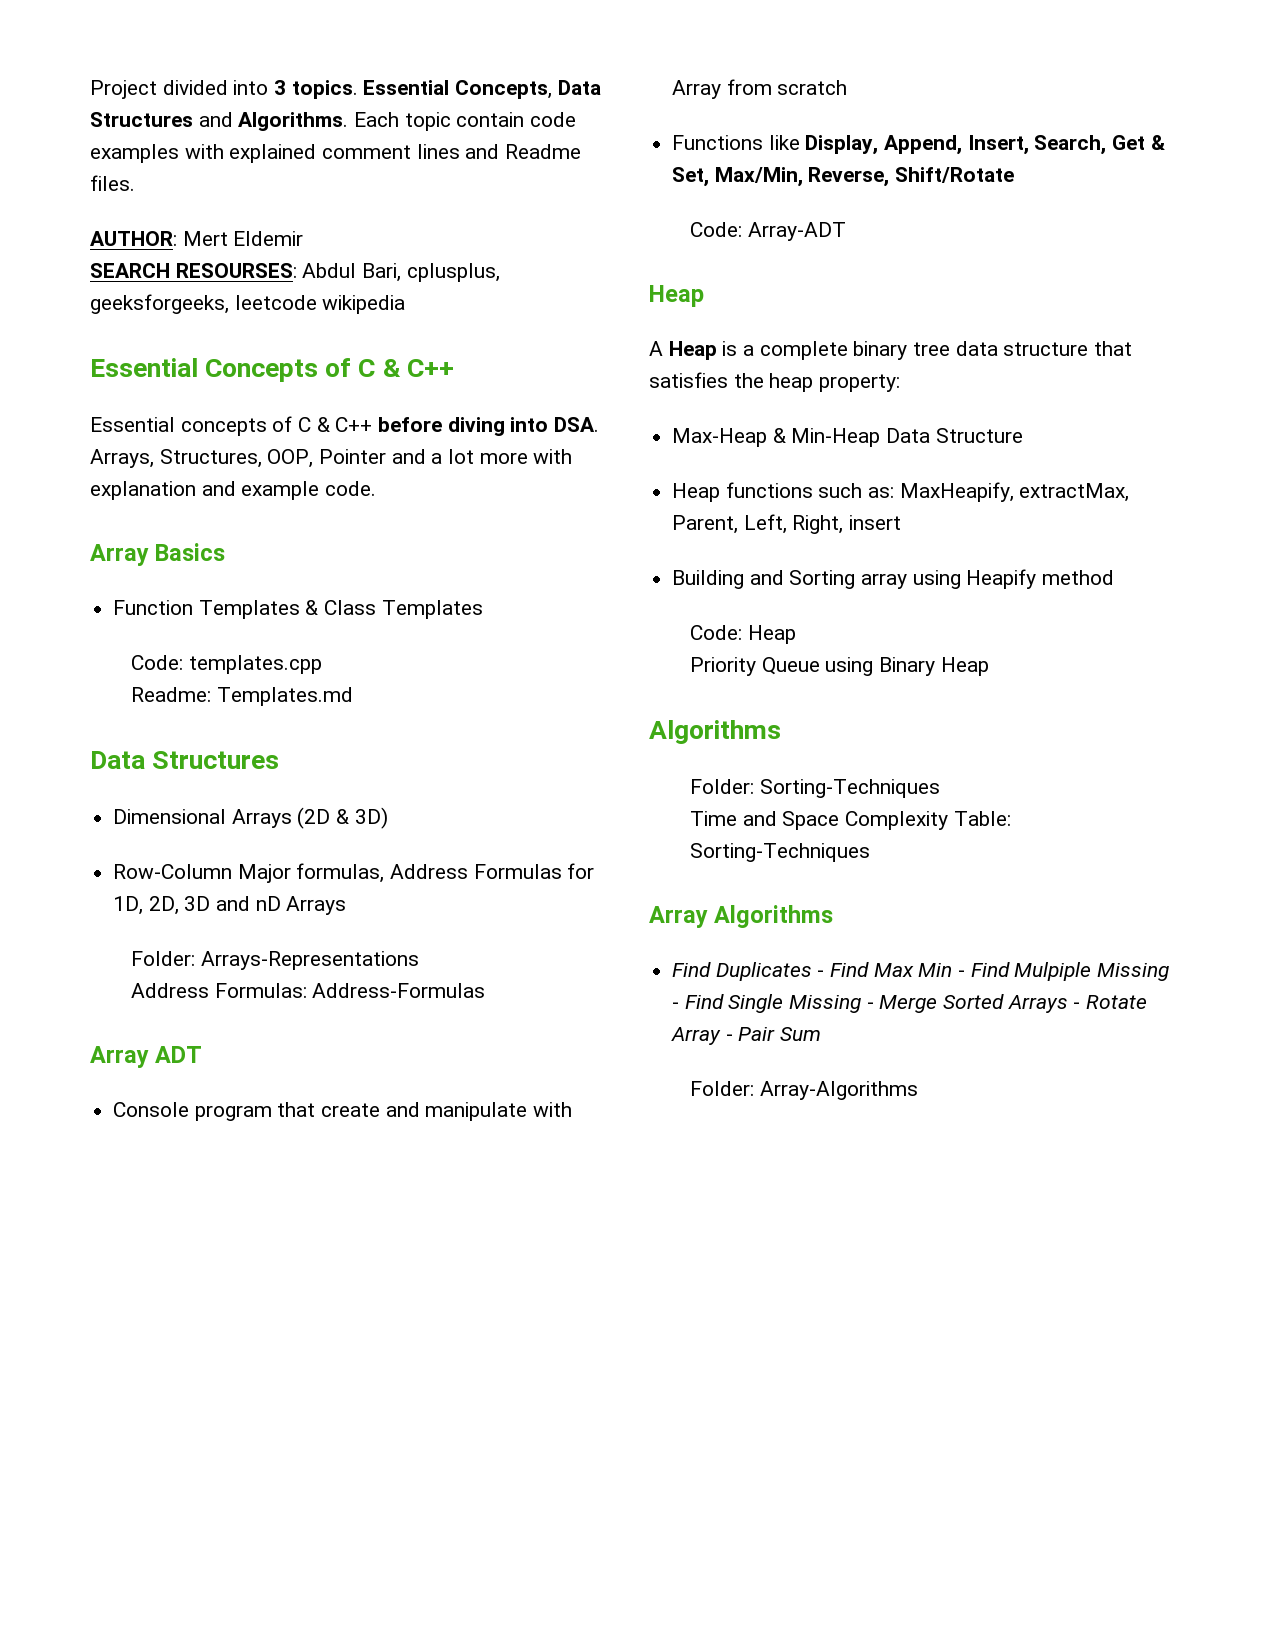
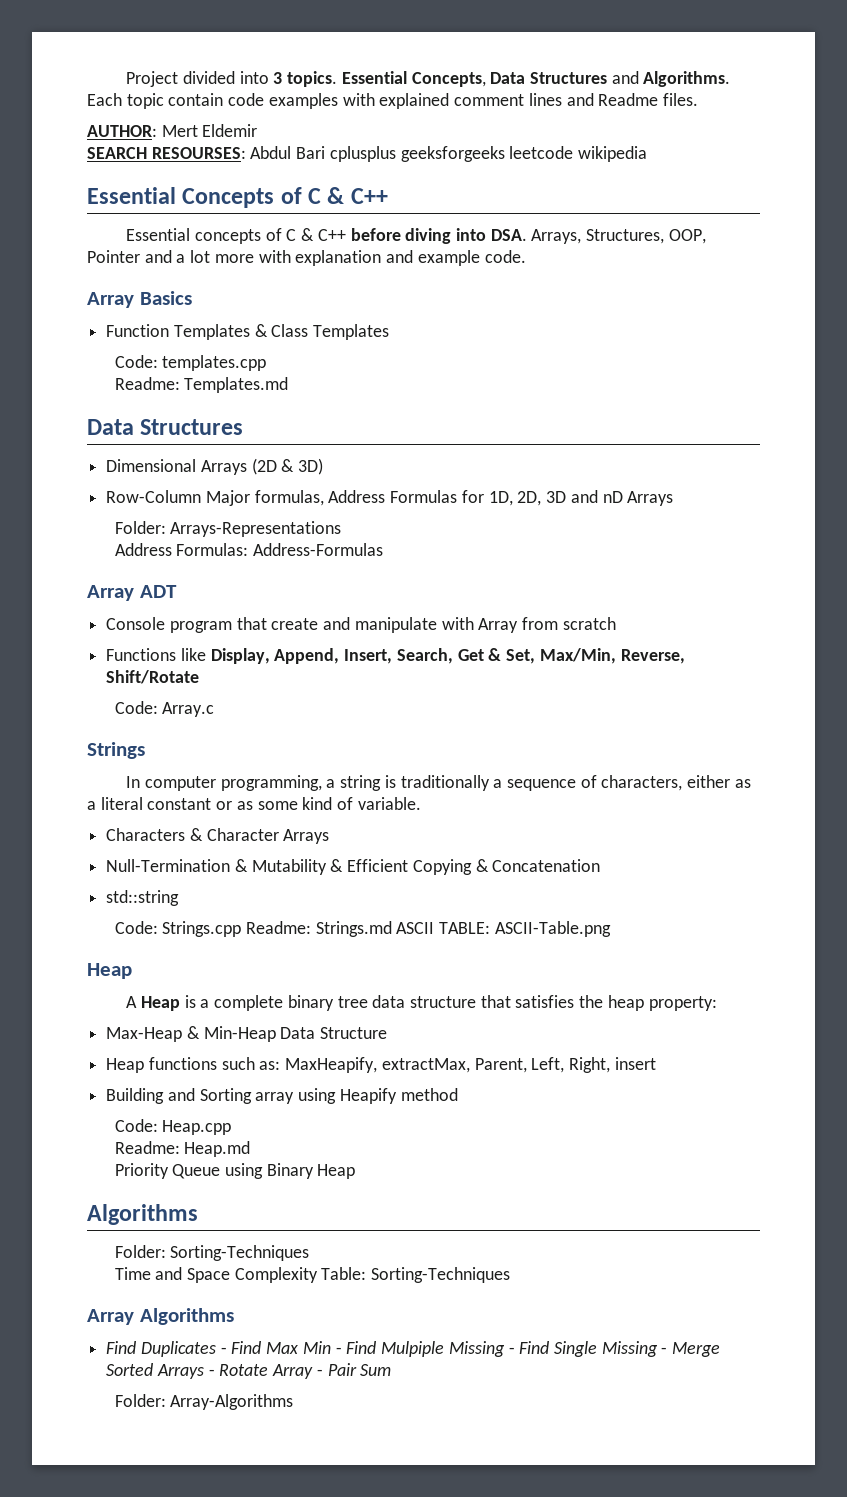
- SEARCH RESOURSES: Abdul Bari, cplusplus, geeksforgeeks, leetcode wikipedia
+ SEARCH RESOURSES: Abdul Bari cplusplus geeksforgeeks leetcode wikipedia
- Code: Array-ADT
+ Code: Array.c
+ Strings
+ In computer programming, a string is traditionally a sequence of characters, either as a literal constant or as some kind of variable.
+ Characters & Character Arrays
+ Null-Termination & Mutability & Efficient Copying & Concatenation
+ std::string
+ Code: Strings.cpp Readme: Strings.md ASCII TABLE: ASCII-Table.png
- Code: Heap
+ Code: Heap.cpp
+ Readme: Heap.md

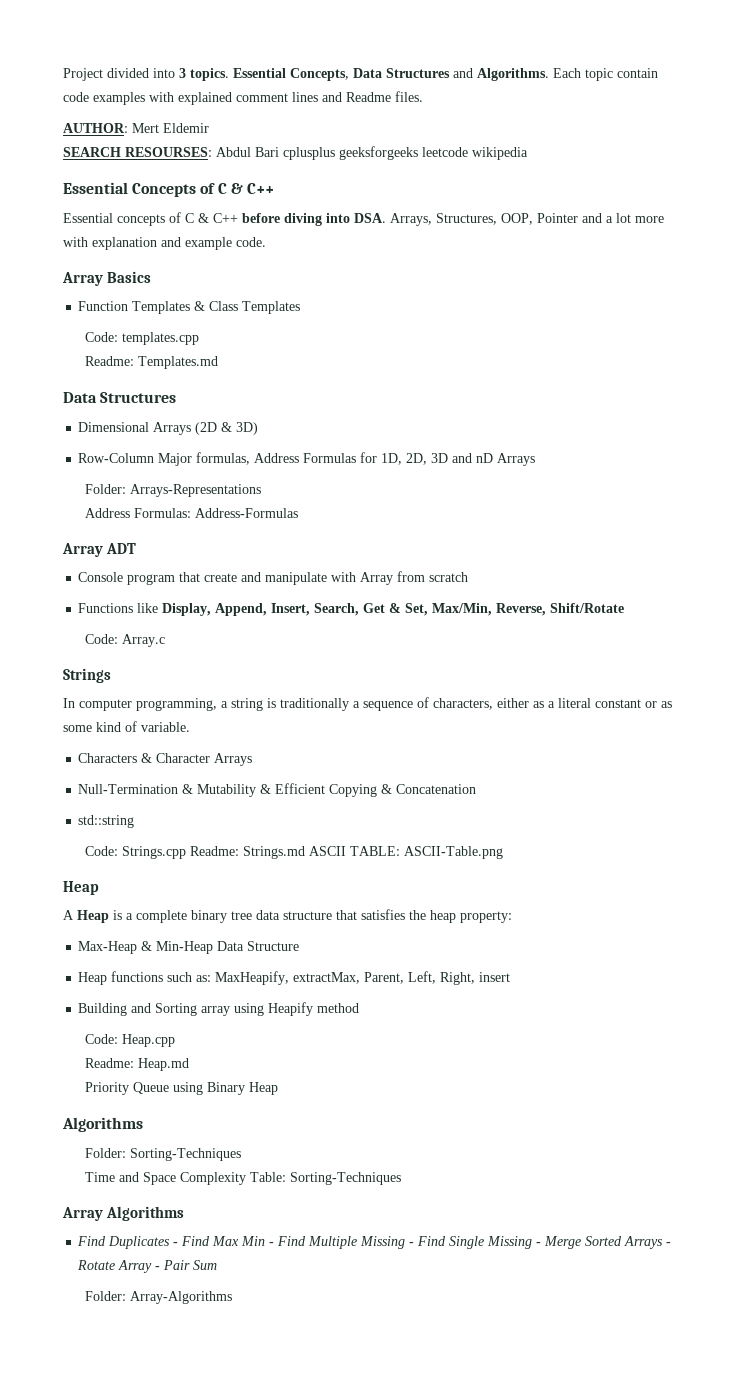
- Find Duplicates - Find Max Min - Find Mulpiple Missing - Find Single Missing - Merge Sorted Arrays - Rotate Array - Pair Sum
+ Find Duplicates - Find Max Min - Find Multiple Missing - Find Single Missing - Merge Sorted Arrays - Rotate Array - Pair Sum

